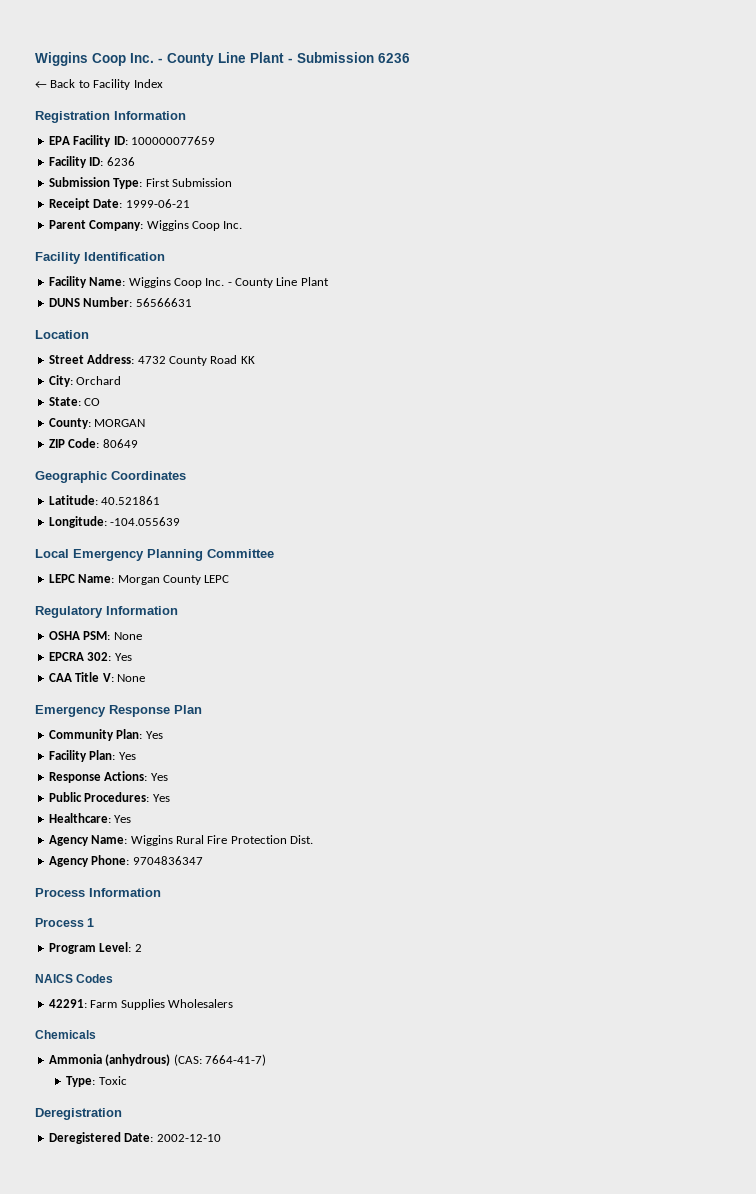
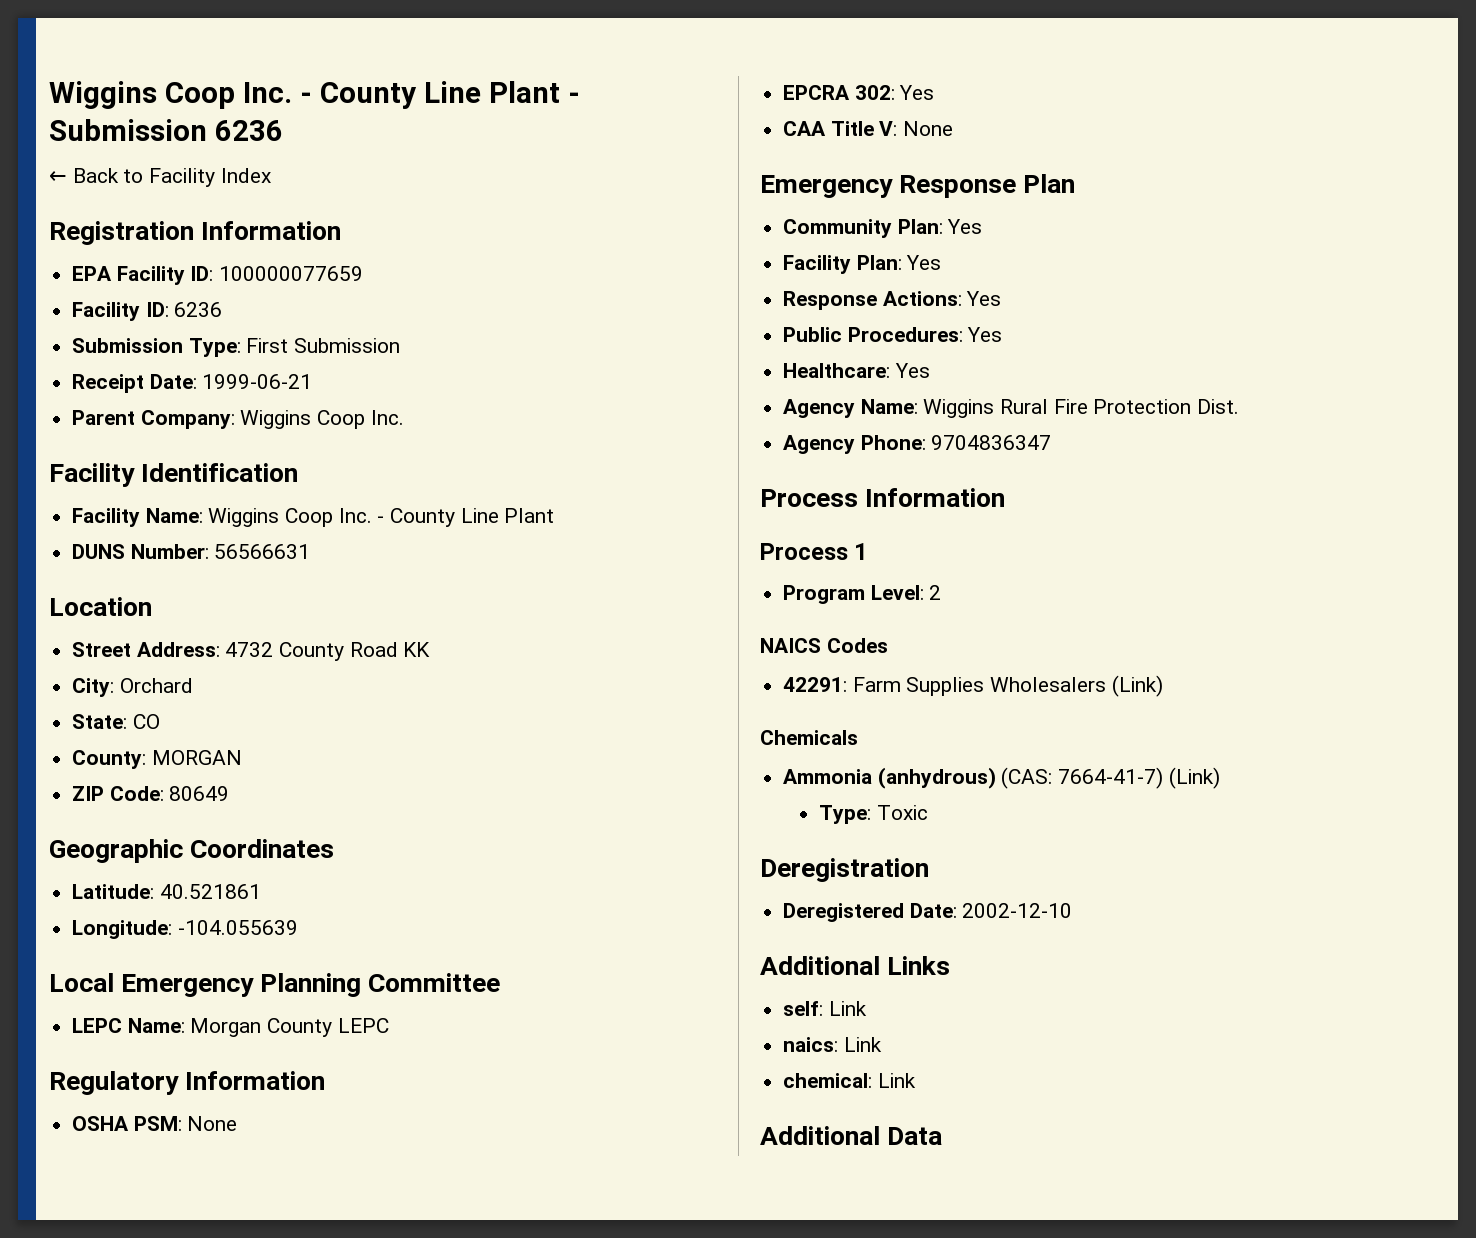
- 42291: Farm Supplies Wholesalers
+ 42291: Farm Supplies Wholesalers (Link)
- Ammonia (anhydrous) (CAS: 7664-41-7)
+ Ammonia (anhydrous) (CAS: 7664-41-7) (Link)
+ Additional Links
+ self: Link
+ naics: Link
+ chemical: Link
+ Additional Data

